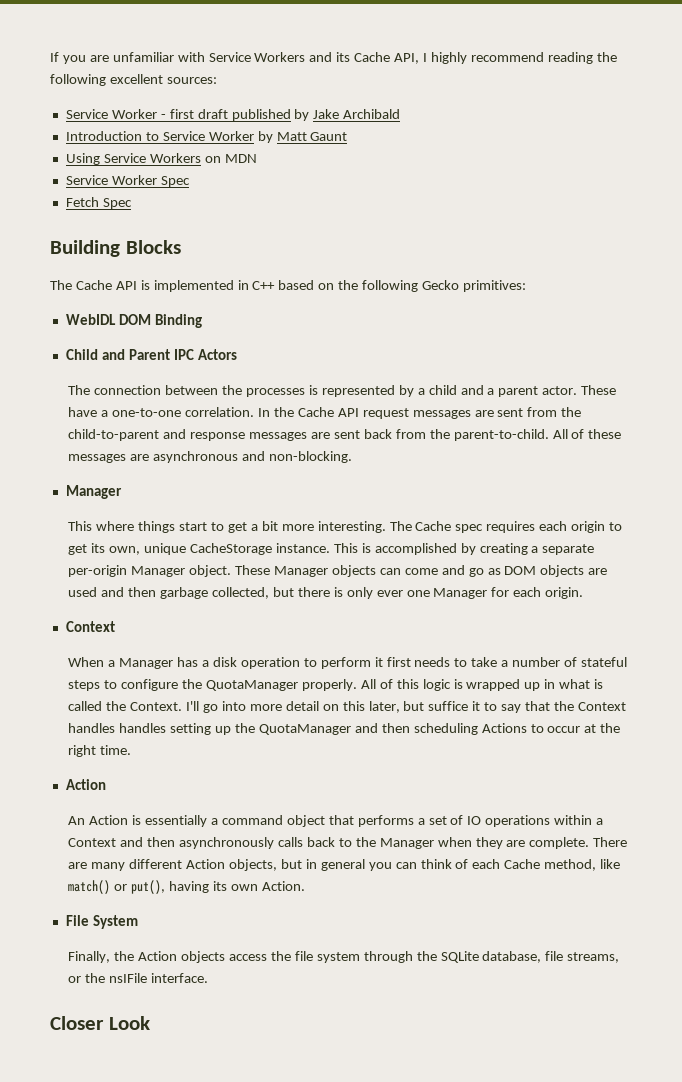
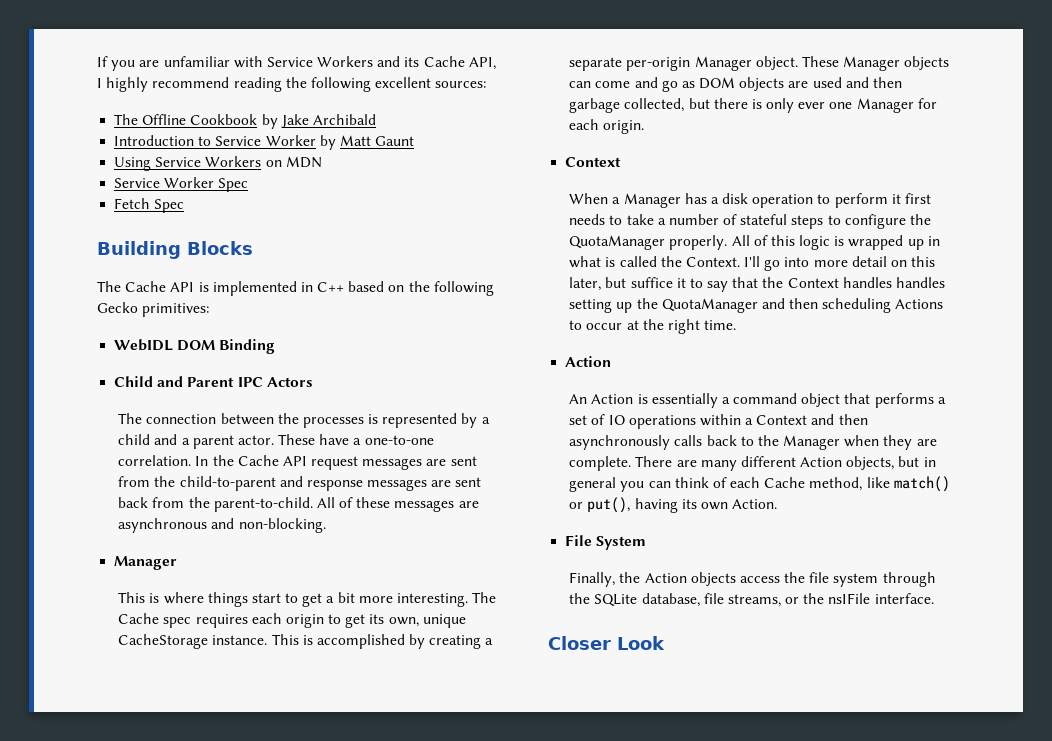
- Service Worker - first draft published by Jake Archibald
+ The Offline Cookbook by Jake Archibald
- This where things start to get a bit more interesting.
+ This is where things start to get a bit more interesting.

